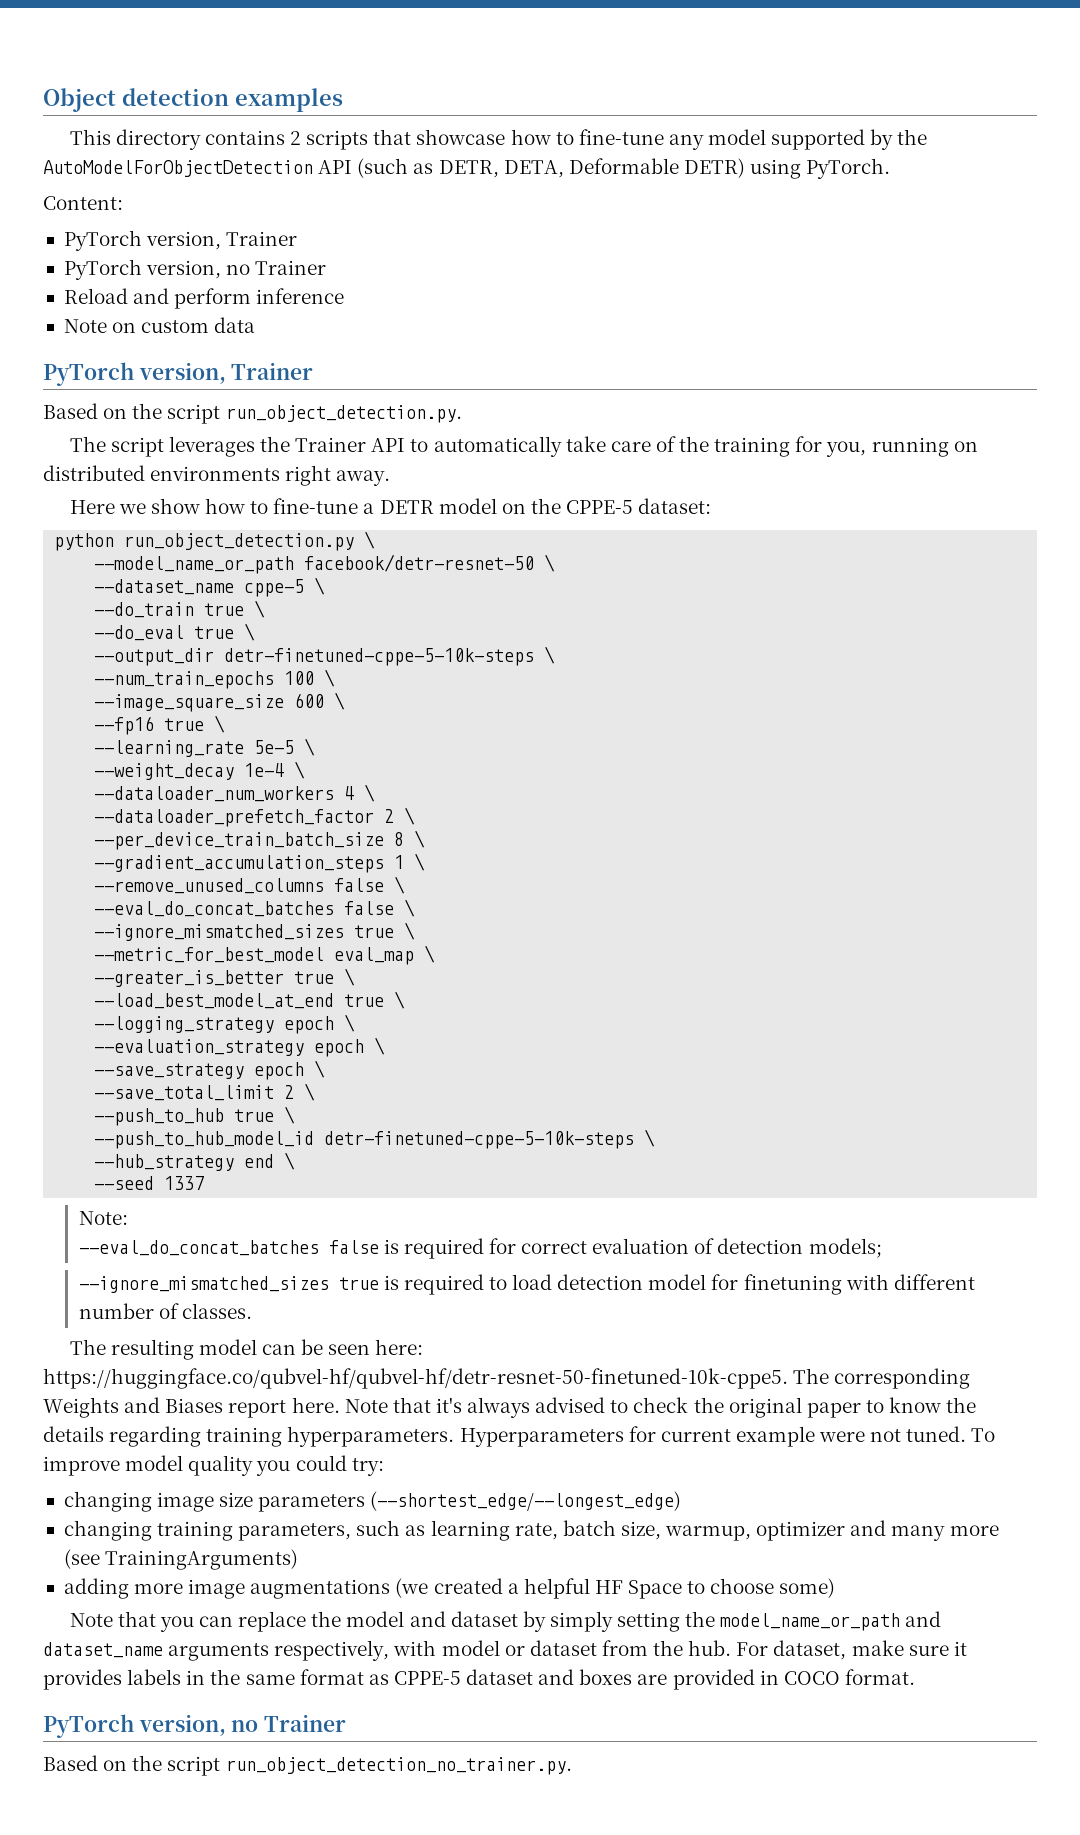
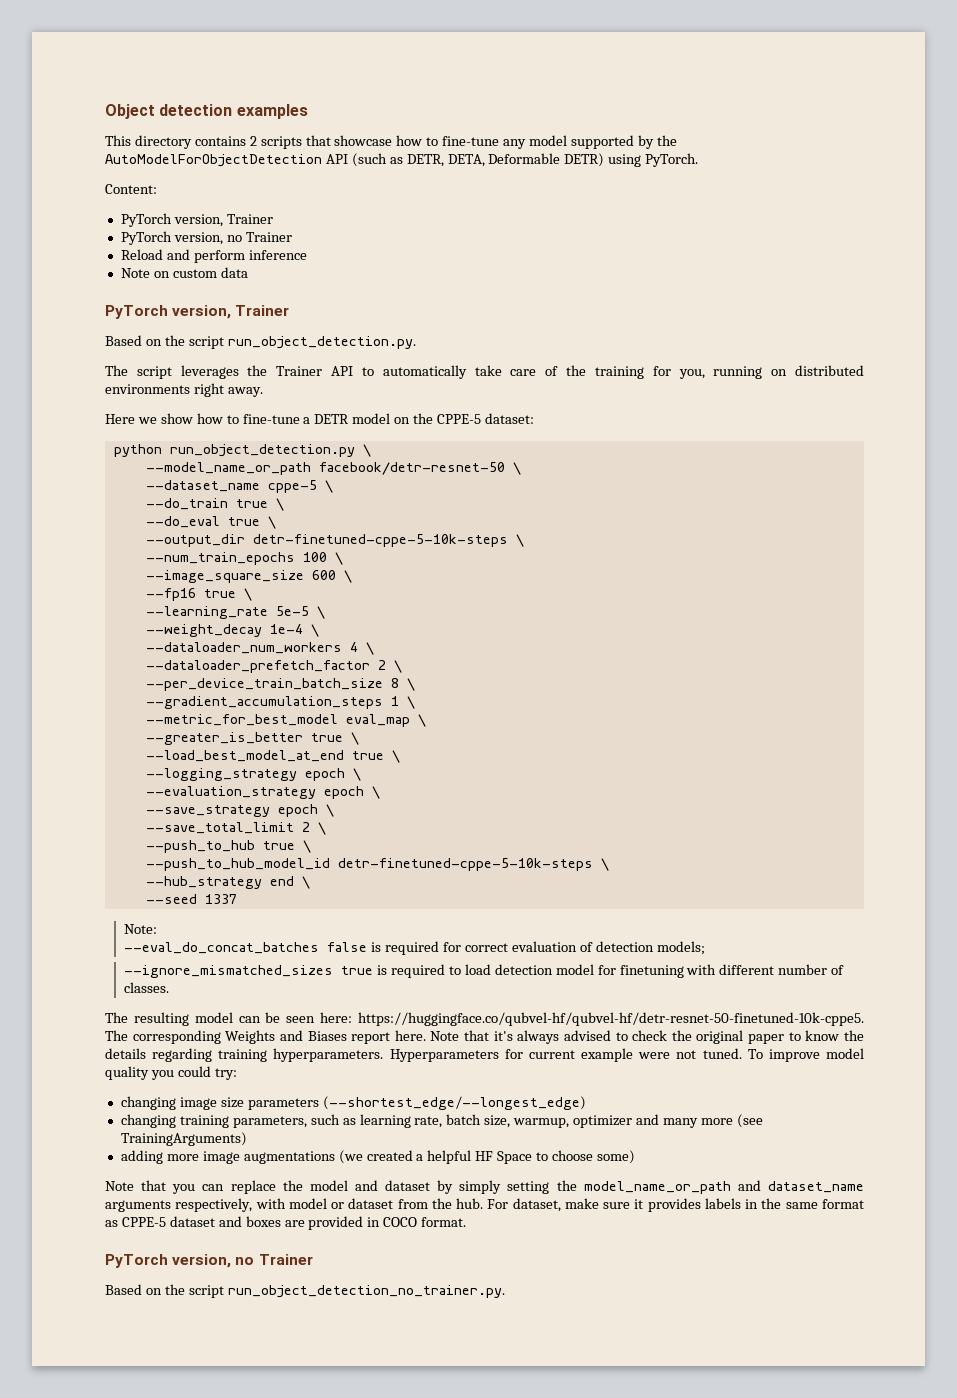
- --remove_unused_columns false \
- --eval_do_concat_batches false \
- --ignore_mismatched_sizes true \

